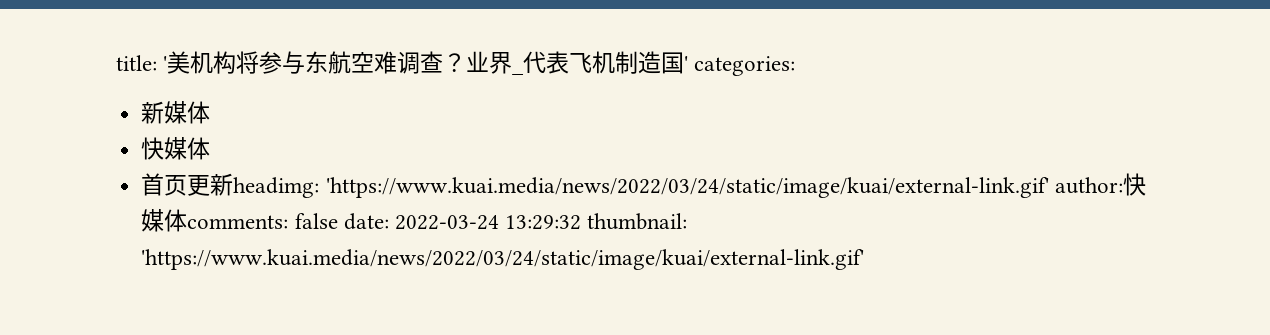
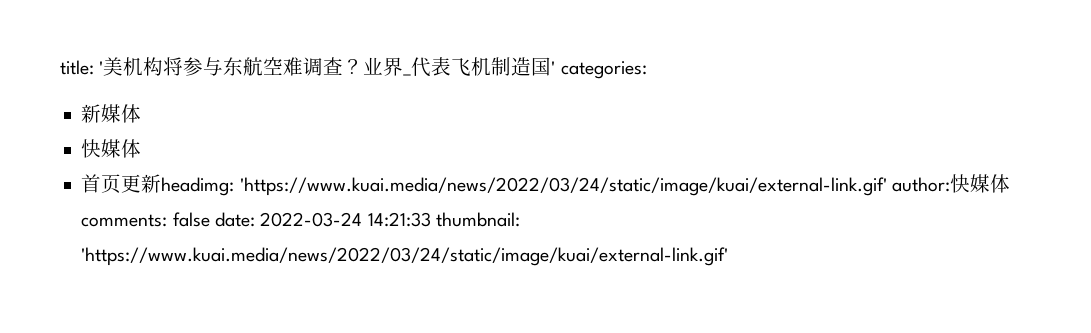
- 首页更新headimg: 'https://www.kuai.media/news/2022/03/24/static/image/kuai/external-link.gif' author:快媒体comments: false date: 2022-03-24 13:29:32 thumbnail: 'https://www.kuai.media/news/2022/03/24/static/image/kuai/external-link.gif'
+ 首页更新headimg: 'https://www.kuai.media/news/2022/03/24/static/image/kuai/external-link.gif' author:快媒体comments: false date: 2022-03-24 14:21:33 thumbnail: 'https://www.kuai.media/news/2022/03/24/static/image/kuai/external-link.gif'

